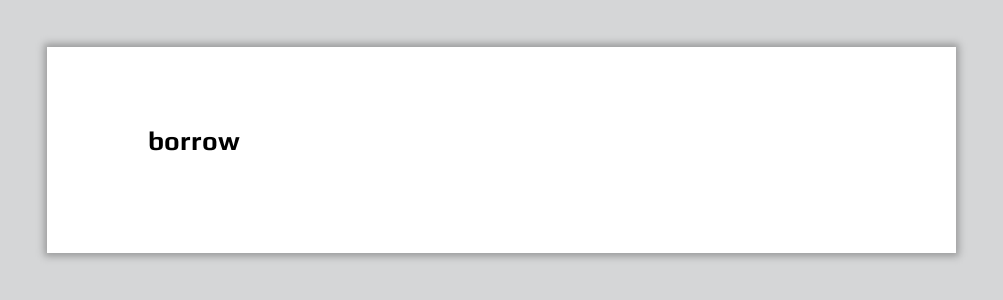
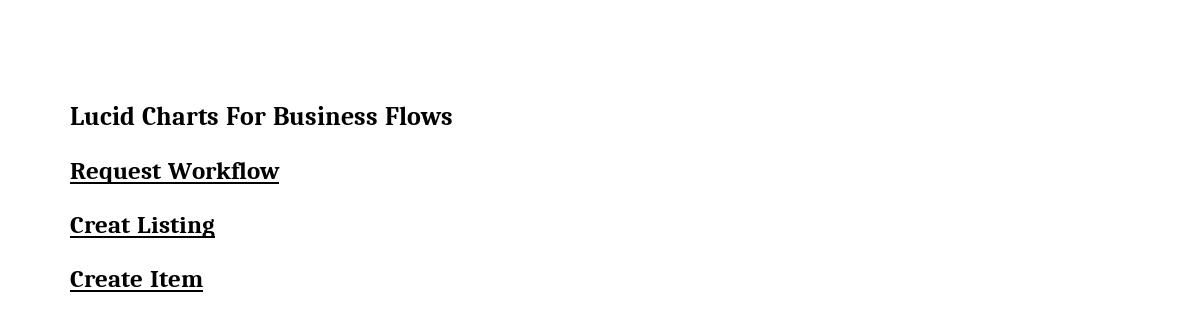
- borrow
+ Lucid Charts For Business Flows
+ Request Workflow
+ Creat Listing
+ Create Item

